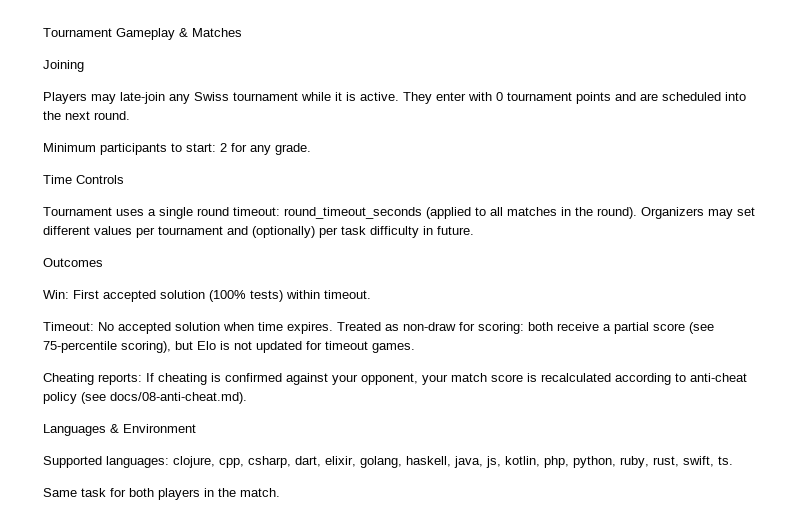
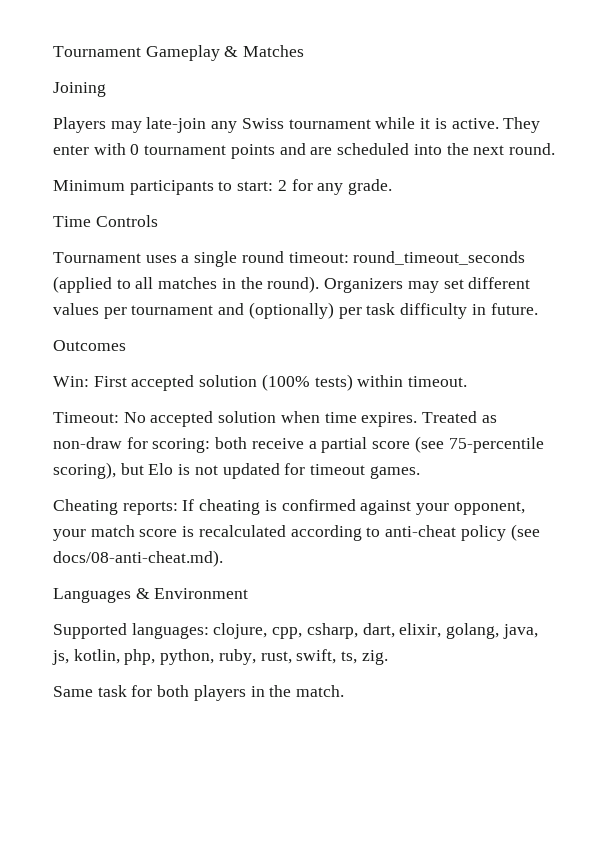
- Supported languages: clojure, cpp, csharp, dart, elixir, golang, haskell, java, js, kotlin, php, python, ruby, rust, swift, ts.
+ Supported languages: clojure, cpp, csharp, dart, elixir, golang, java, js, kotlin, php, python, ruby, rust, swift, ts, zig.

